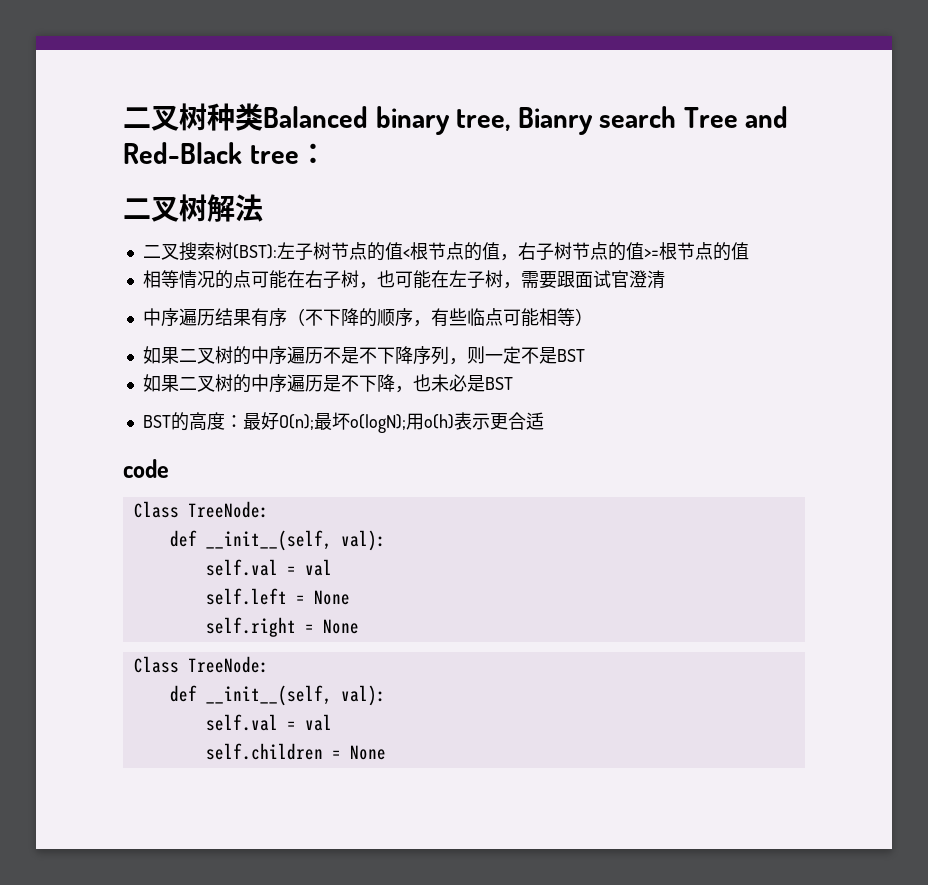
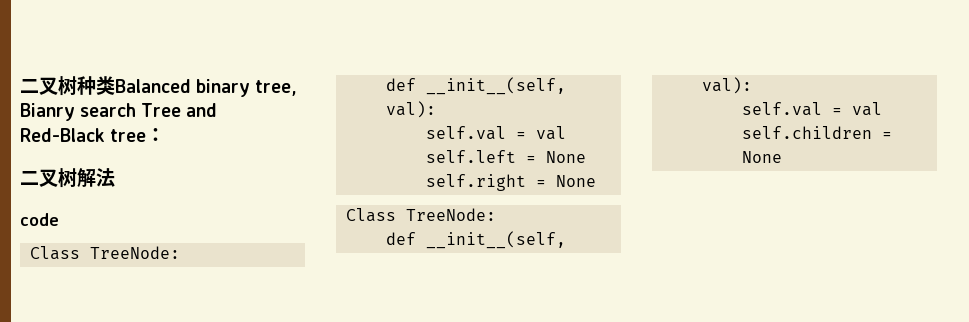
- 二叉搜索树(BST):左子树节点的值<根节点的值，右子树节点的值>=根节点的值
- 相等情况的点可能在右子树，也可能在左子树，需要跟面试官澄清
- 中序遍历结果有序（不下降的顺序，有些临点可能相等）
- 如果二叉树的中序遍历不是不下降序列，则一定不是BST
- 如果二叉树的中序遍历是不下降，也未必是BST
- BST的高度：最好O(n);最坏o(logN);用o(h)表示更合适

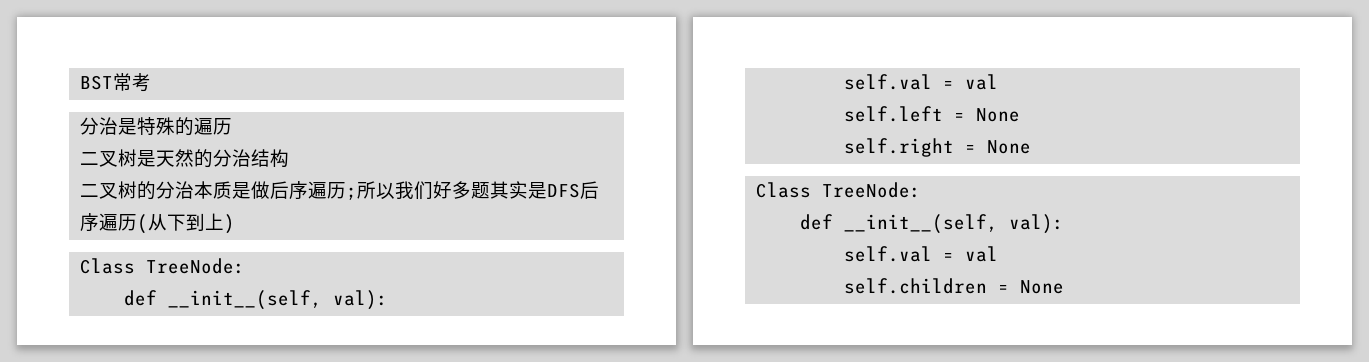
- 二叉树种类Balanced binary tree, Bianry search Tree and Red-Black tree：
- 二叉树解法
- code
+ BST常考
+ 分治是特殊的遍历
+ 二叉树是天然的分治结构
+ 二叉树的分治本质是做后序遍历;所以我们好多题其实是DFS后序遍历(从下到上)

